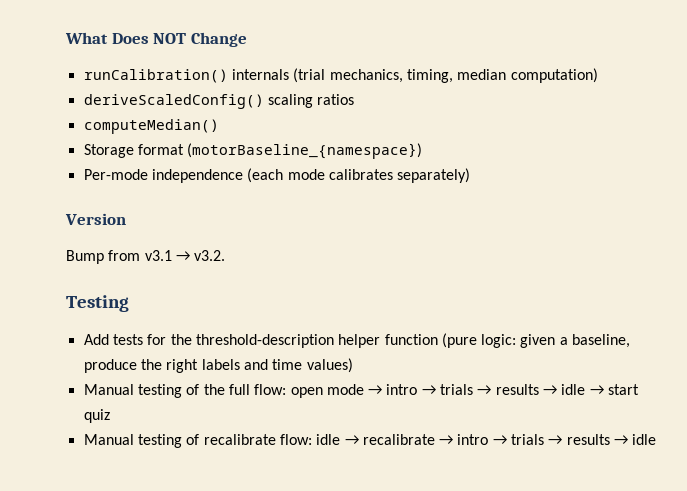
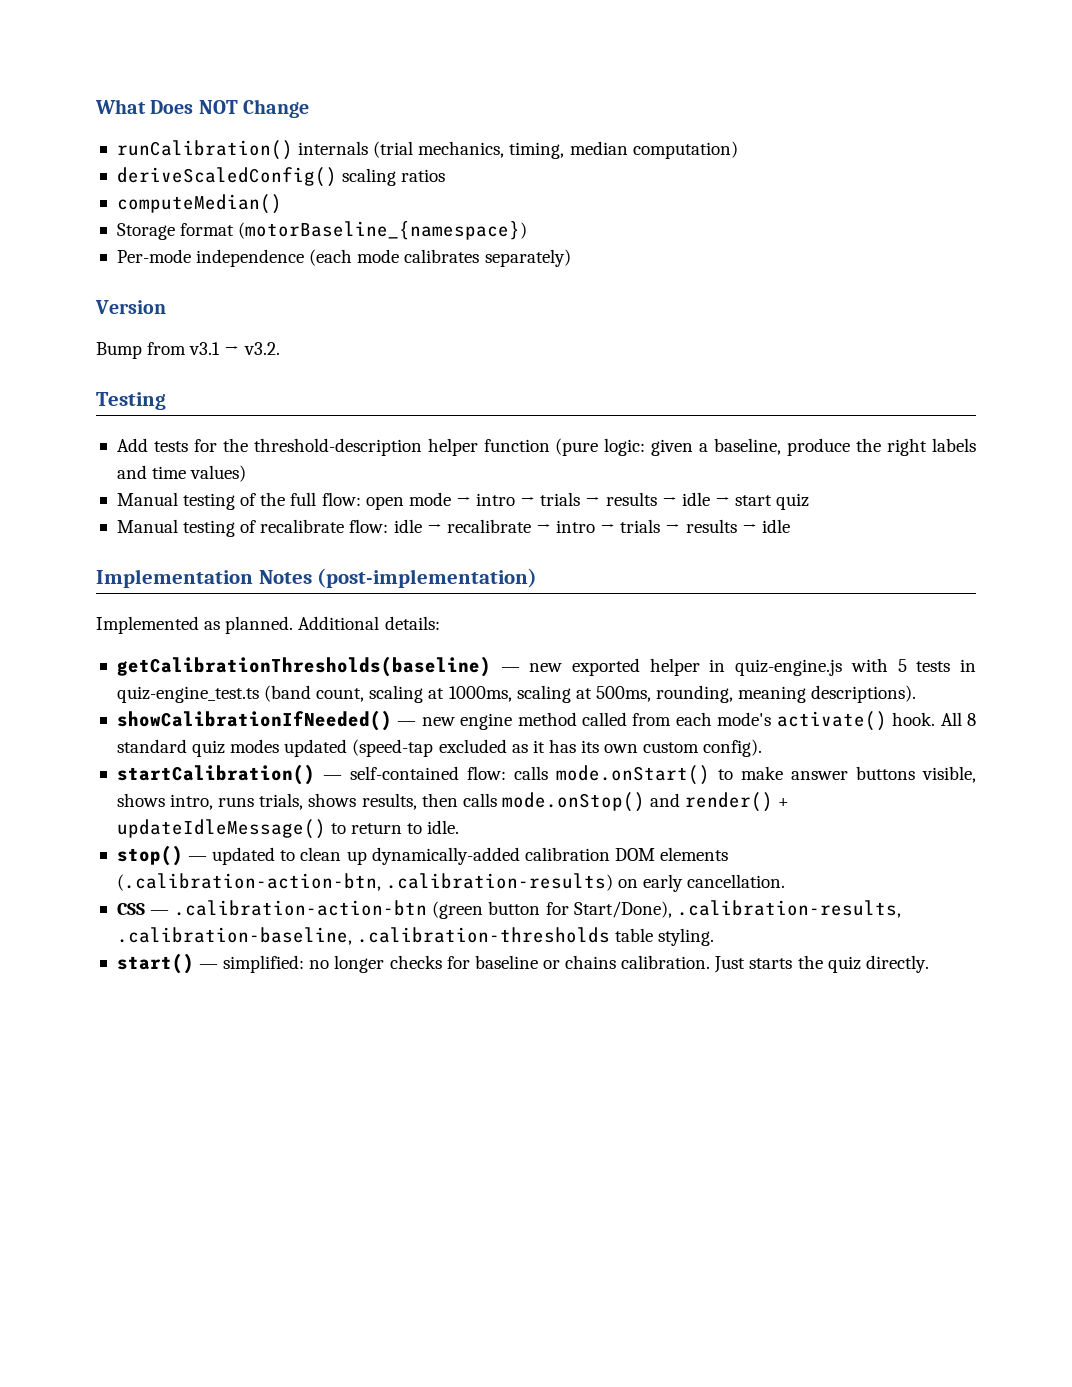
+ Implementation Notes (post-implementation)
+ Implemented as planned. Additional details:
+ getCalibrationThresholds(baseline) — new exported helper in quiz-engine.js with 5 tests in quiz-engine_test.ts (band count, scaling at 1000ms, scaling at 500ms, rounding, meaning descriptions).
+ showCalibrationIfNeeded() — new engine method called from each mode's activate() hook. All 8 standard quiz modes updated (speed-tap excluded as it has its own custom config).
+ startCalibration() — self-contained flow: calls mode.onStart() to make answer buttons visible, shows intro, runs trials, shows results, then calls mode.onStop() and render() + updateIdleMessage() to return to idle.
+ stop() — updated to clean up dynamically-added calibration DOM elements (.calibration-action-btn, .calibration-results) on early cancellation.
+ CSS — .calibration-action-btn (green button for Start/Done), .calibration-results, .calibration-baseline, .calibration-thresholds table styling.
+ start() — simplified: no longer checks for baseline or chains calibration. Just starts the quiz directly.

